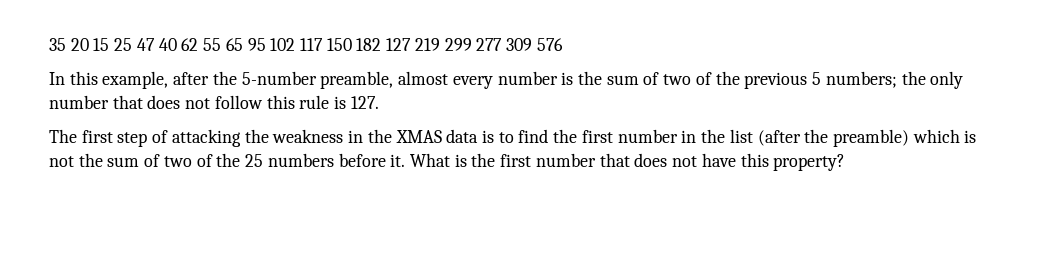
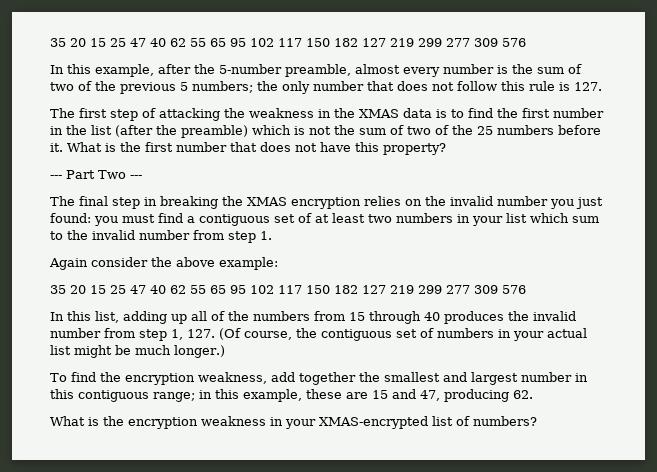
+ --- Part Two ---
+ The final step in breaking the XMAS encryption relies on the invalid number you just found: you must find a contiguous set of at least two numbers in your list which sum to the invalid number from step 1.
+ Again consider the above example:
+ 35 20 15 25 47 40 62 55 65 95 102 117 150 182 127 219 299 277 309 576
+ In this list, adding up all of the numbers from 15 through 40 produces the invalid number from step 1, 127. (Of course, the contiguous set of numbers in your actual list might be much longer.)
+ To find the encryption weakness, add together the smallest and largest number in this contiguous range; in this example, these are 15 and 47, producing 62.
+ What is the encryption weakness in your XMAS-encrypted list of numbers?

